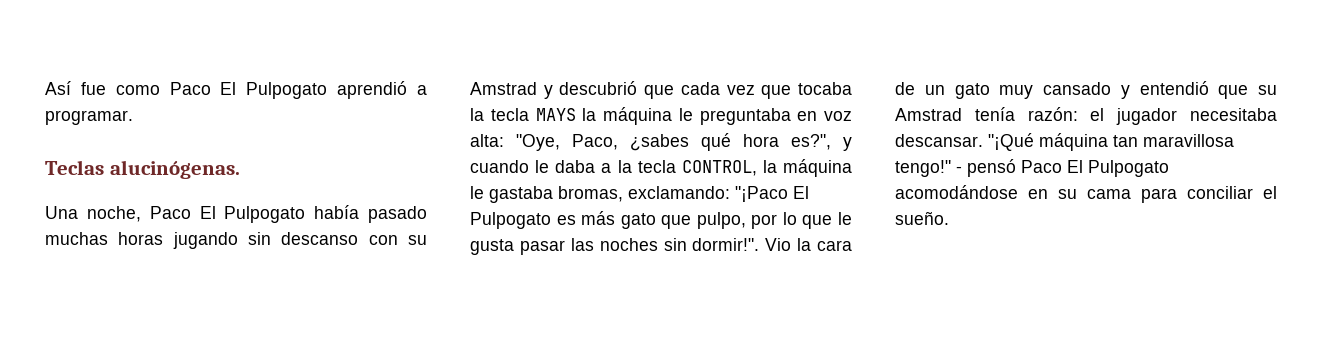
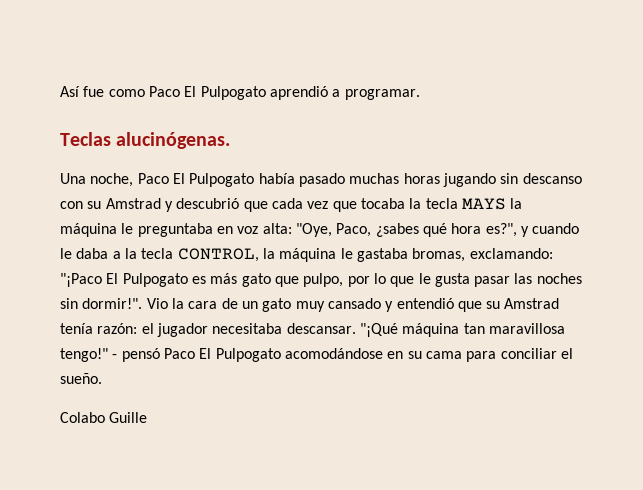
+ Colabo Guille

